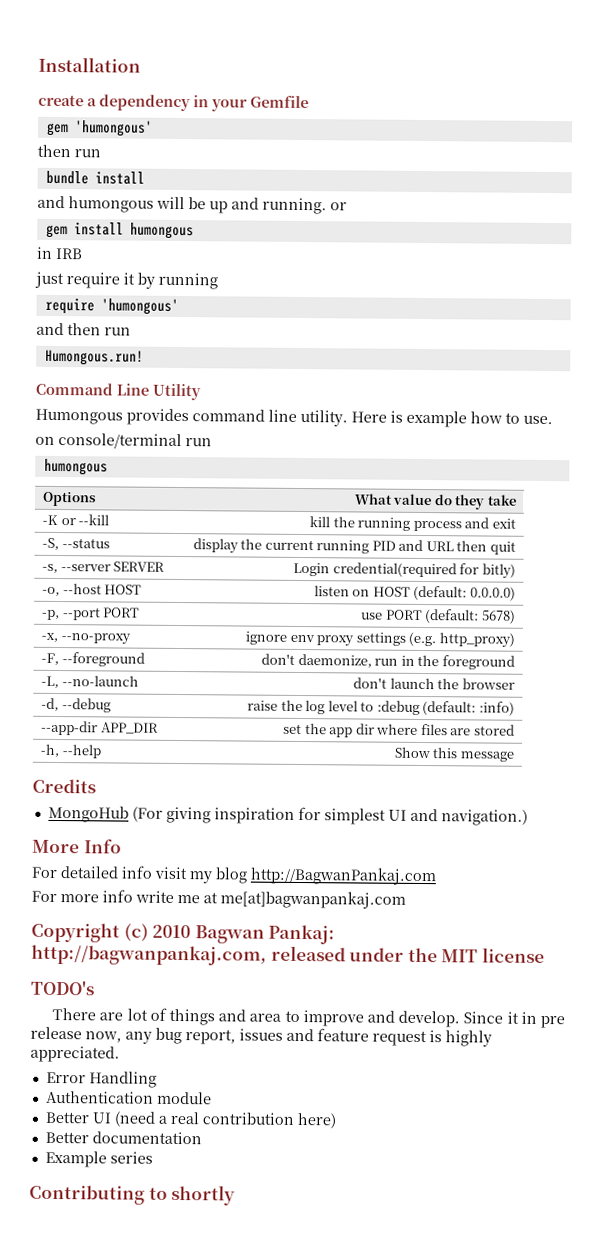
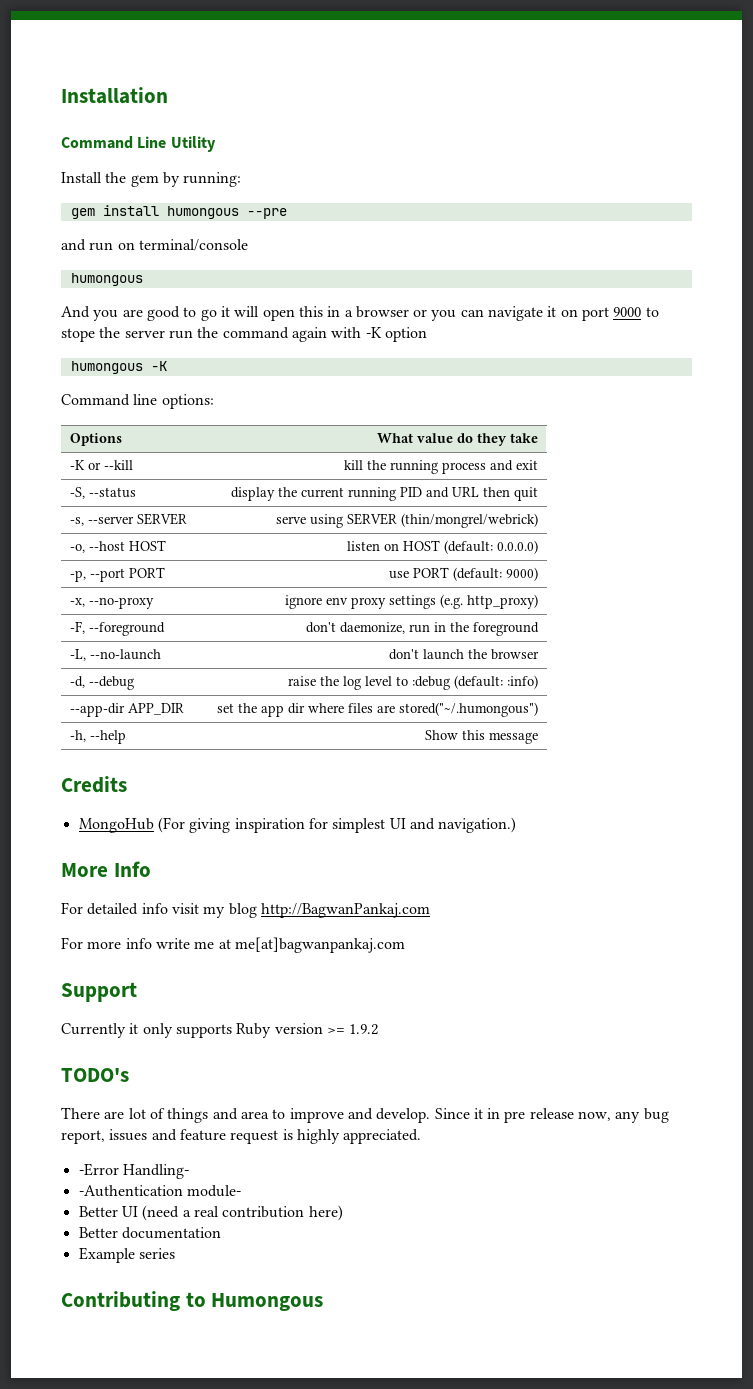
- create a dependency in your Gemfile
- gem 'humongous'
- then run
- bundle install
- and humongous will be up and running. or
- gem install humongous
- in IRB
- just require it by running
- require 'humongous'
- and then run
- Humongous.run!
  Command Line Utility
- Humongous provides command line utility. Here is example how to use.
- on console/terminal run
+ Install the gem by running:
+ gem install humongous --pre
+ and run on terminal/console
  humongous
+ And you are good to go it will open this in a browser or you can navigate it on port 9000 to stope the server run the command again with -K option
+ humongous -K
+ Command line options:
- -s, --server SERVER | Login credential(required for bitly)
+ -s, --server SERVER | serve using SERVER (thin/mongrel/webrick)
- -p, --port PORT | use PORT (default: 5678)
+ -p, --port PORT | use PORT (default: 9000)
- --app-dir APP_DIR | set the app dir where files are stored
+ --app-dir APP_DIR | set the app dir where files are stored("~/.humongous")
- Copyright (c) 2010 Bagwan Pankaj: http://bagwanpankaj.com, released under the MIT license
+ Support
+ Currently it only supports Ruby version >= 1.9.2
- Error Handling
- Authentication module
+ -Error Handling-
+ -Authentication module-
- Contributing to shortly
+ Contributing to Humongous

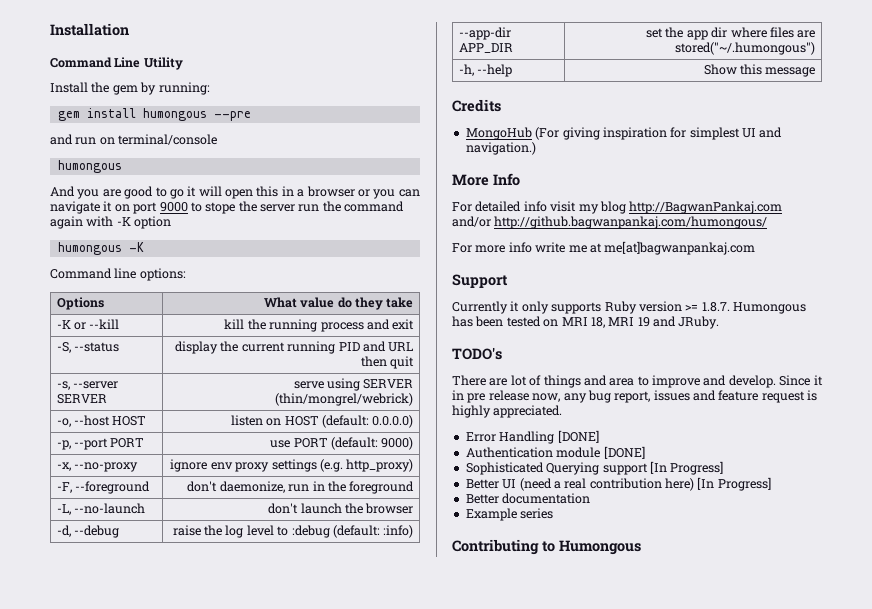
- For detailed info visit my blog http://BagwanPankaj.com
+ For detailed info visit my blog http://BagwanPankaj.com and/or http://github.bagwanpankaj.com/humongous/
- Currently it only supports Ruby version >= 1.9.2
+ Currently it only supports Ruby version >= 1.8.7. Humongous has been tested on MRI 18, MRI 19 and JRuby.
- -Error Handling-
- -Authentication module-
+ Error Handling [DONE]
+ Authentication module [DONE]
+ Sophisticated Querying support [In Progress]
- Better UI (need a real contribution here)
+ Better UI (need a real contribution here) [In Progress]

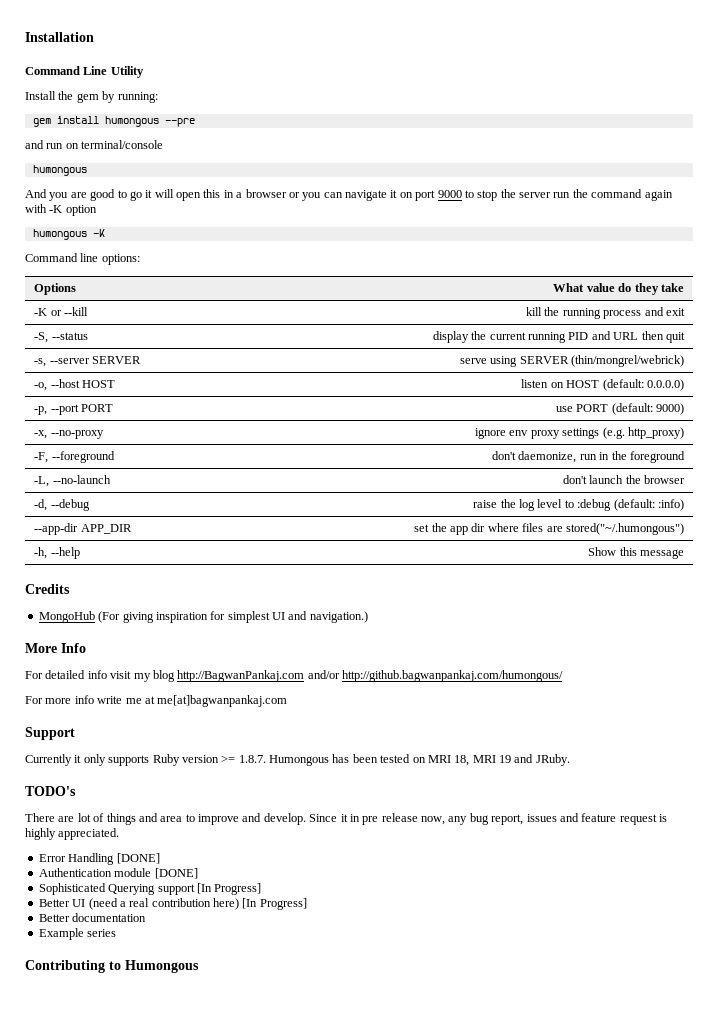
- And you are good to go it will open this in a browser or you can navigate it on port 9000 to stope the server run the command again with -K option
+ And you are good to go it will open this in a browser or you can navigate it on port 9000 to stop the server run the command again with -K option

